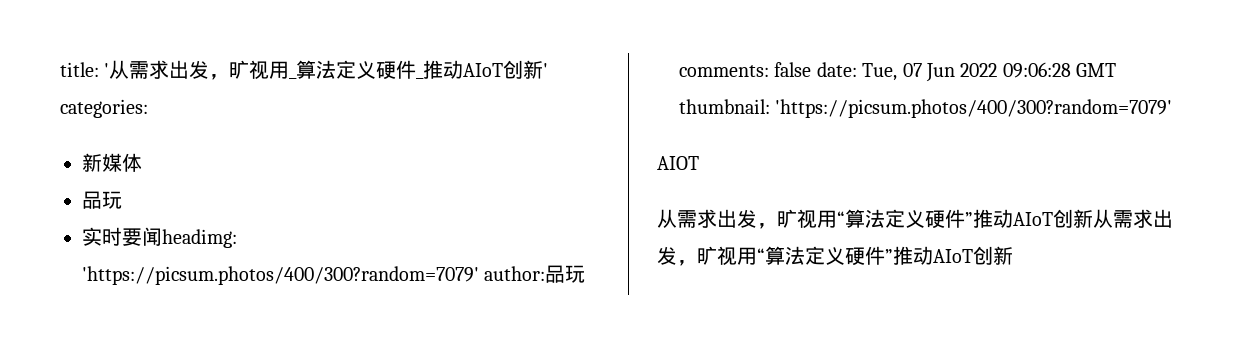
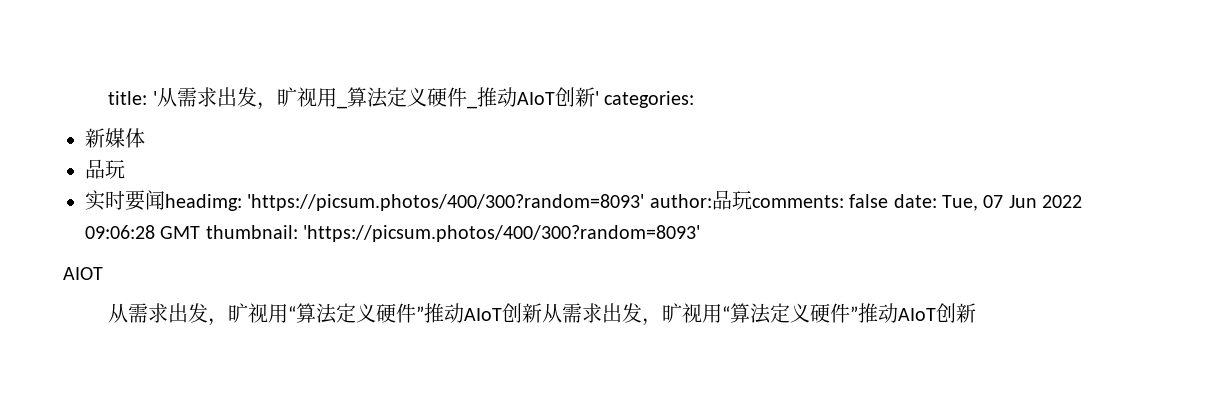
- 实时要闻headimg: 'https://picsum.photos/400/300?random=7079' author:品玩comments: false date: Tue, 07 Jun 2022 09:06:28 GMT thumbnail: 'https://picsum.photos/400/300?random=7079'
+ 实时要闻headimg: 'https://picsum.photos/400/300?random=8093' author:品玩comments: false date: Tue, 07 Jun 2022 09:06:28 GMT thumbnail: 'https://picsum.photos/400/300?random=8093'

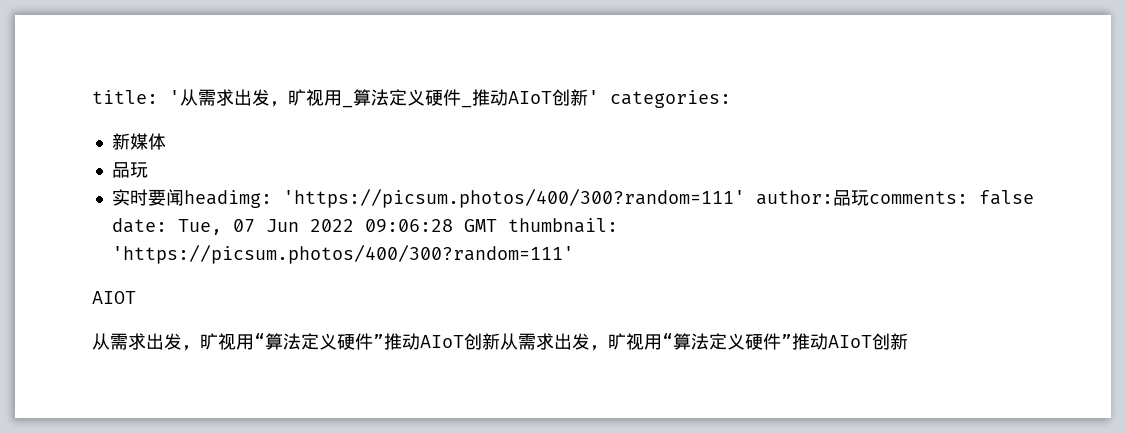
- 实时要闻headimg: 'https://picsum.photos/400/300?random=8093' author:品玩comments: false date: Tue, 07 Jun 2022 09:06:28 GMT thumbnail: 'https://picsum.photos/400/300?random=8093'
+ 实时要闻headimg: 'https://picsum.photos/400/300?random=111' author:品玩comments: false date: Tue, 07 Jun 2022 09:06:28 GMT thumbnail: 'https://picsum.photos/400/300?random=111'

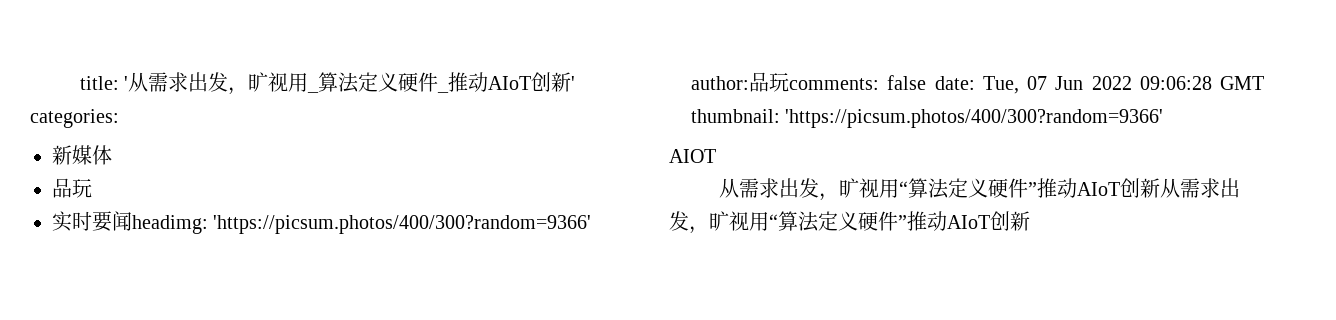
- 实时要闻headimg: 'https://picsum.photos/400/300?random=111' author:品玩comments: false date: Tue, 07 Jun 2022 09:06:28 GMT thumbnail: 'https://picsum.photos/400/300?random=111'
+ 实时要闻headimg: 'https://picsum.photos/400/300?random=9366' author:品玩comments: false date: Tue, 07 Jun 2022 09:06:28 GMT thumbnail: 'https://picsum.photos/400/300?random=9366'

